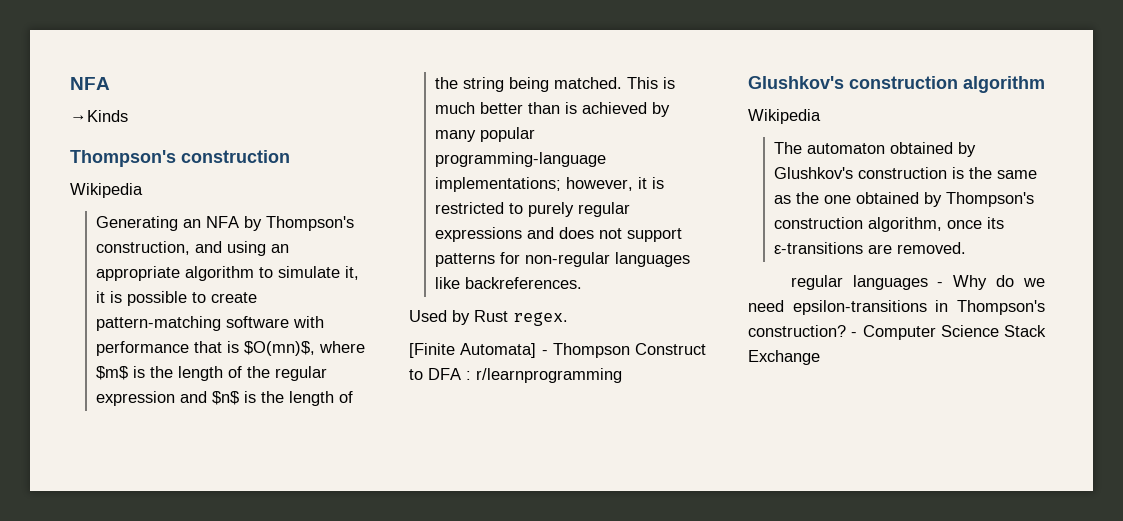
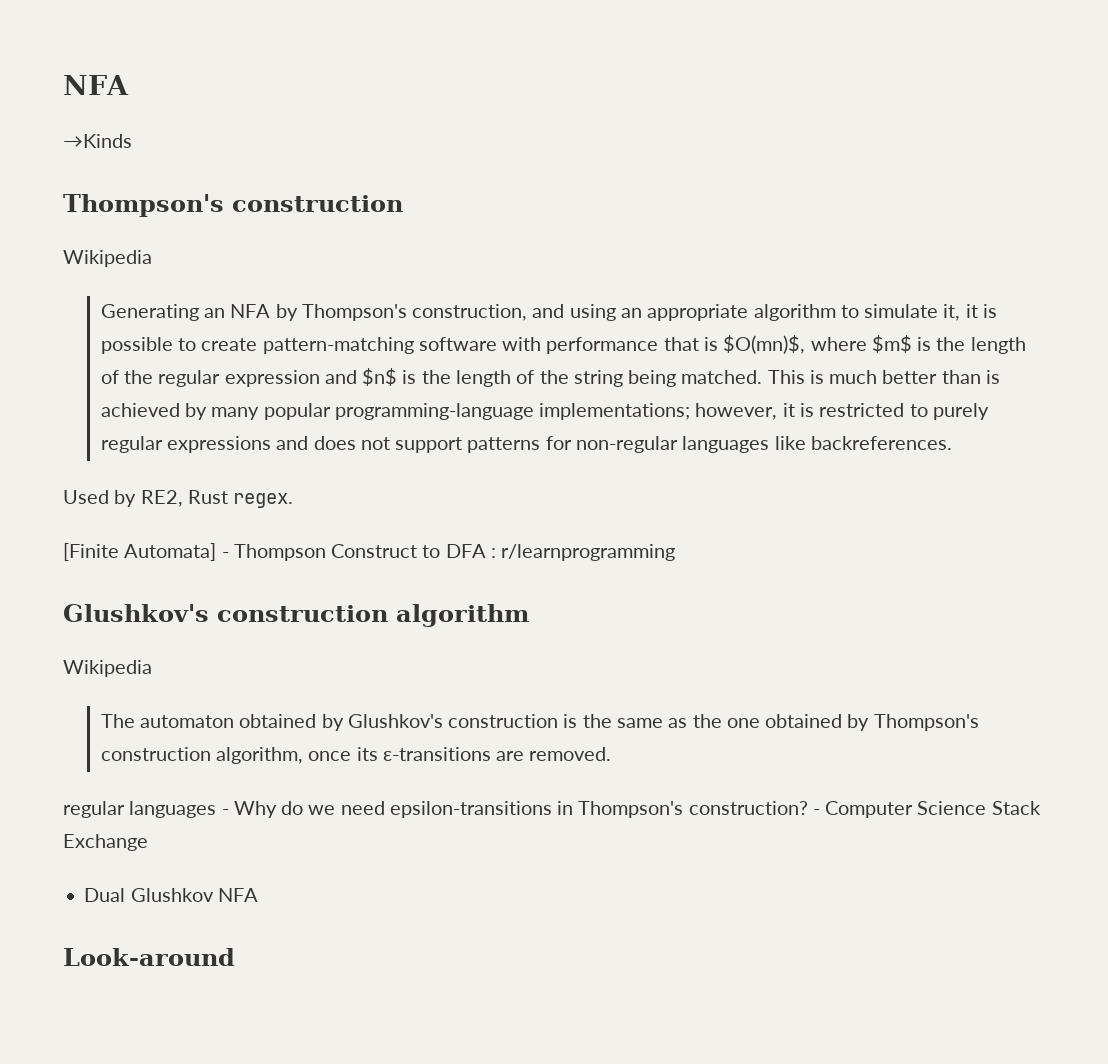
- Used by Rust regex.
+ Used by RE2, Rust regex.
+ Dual Glushkov NFA
+ Look-around

